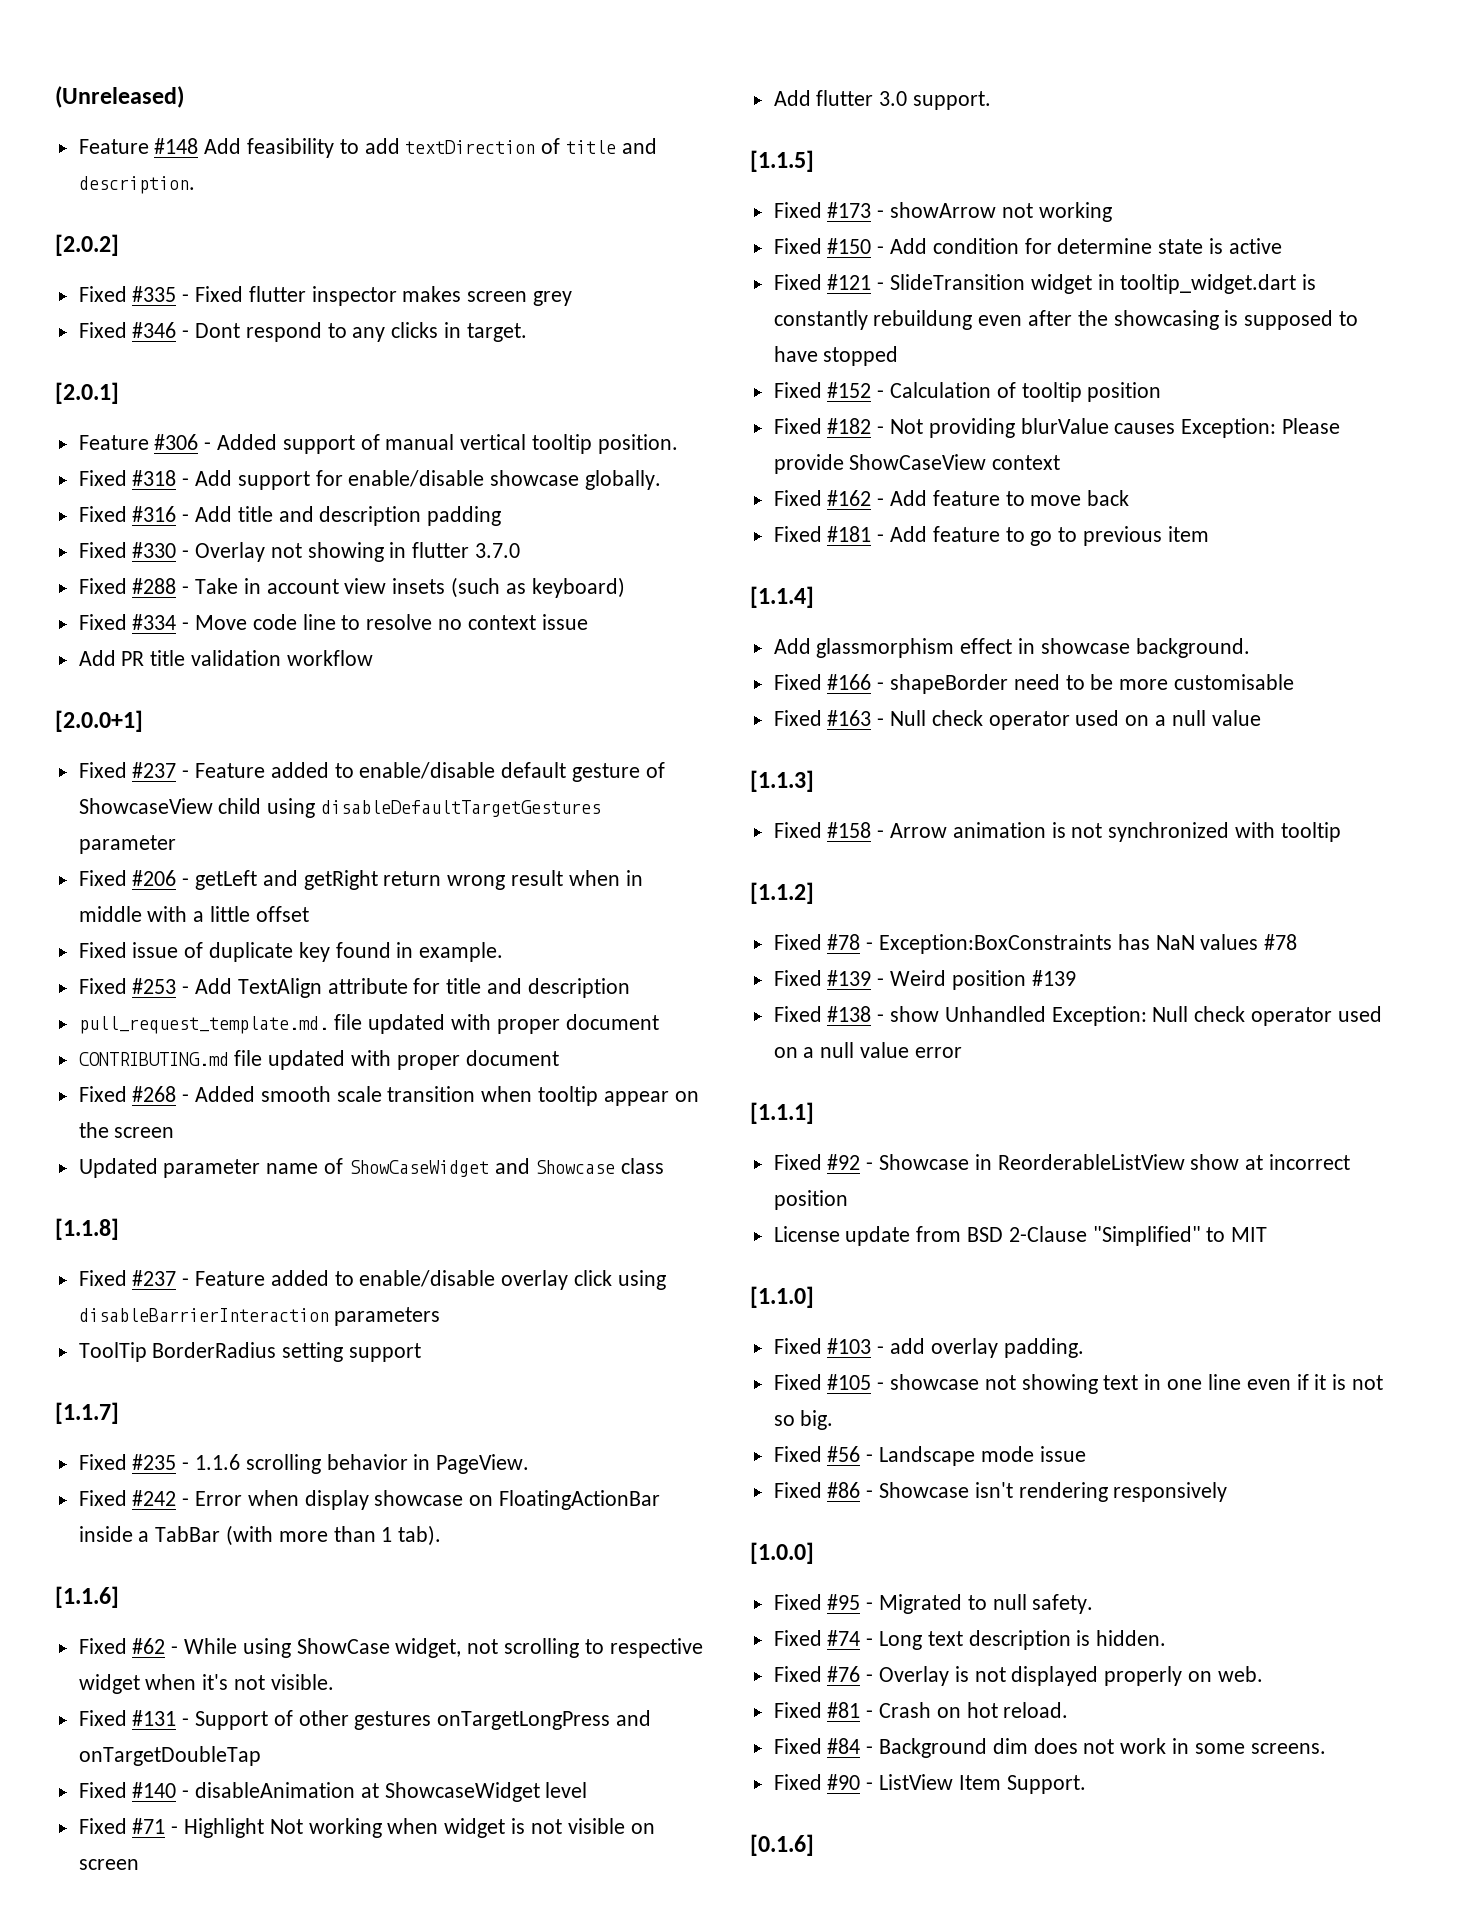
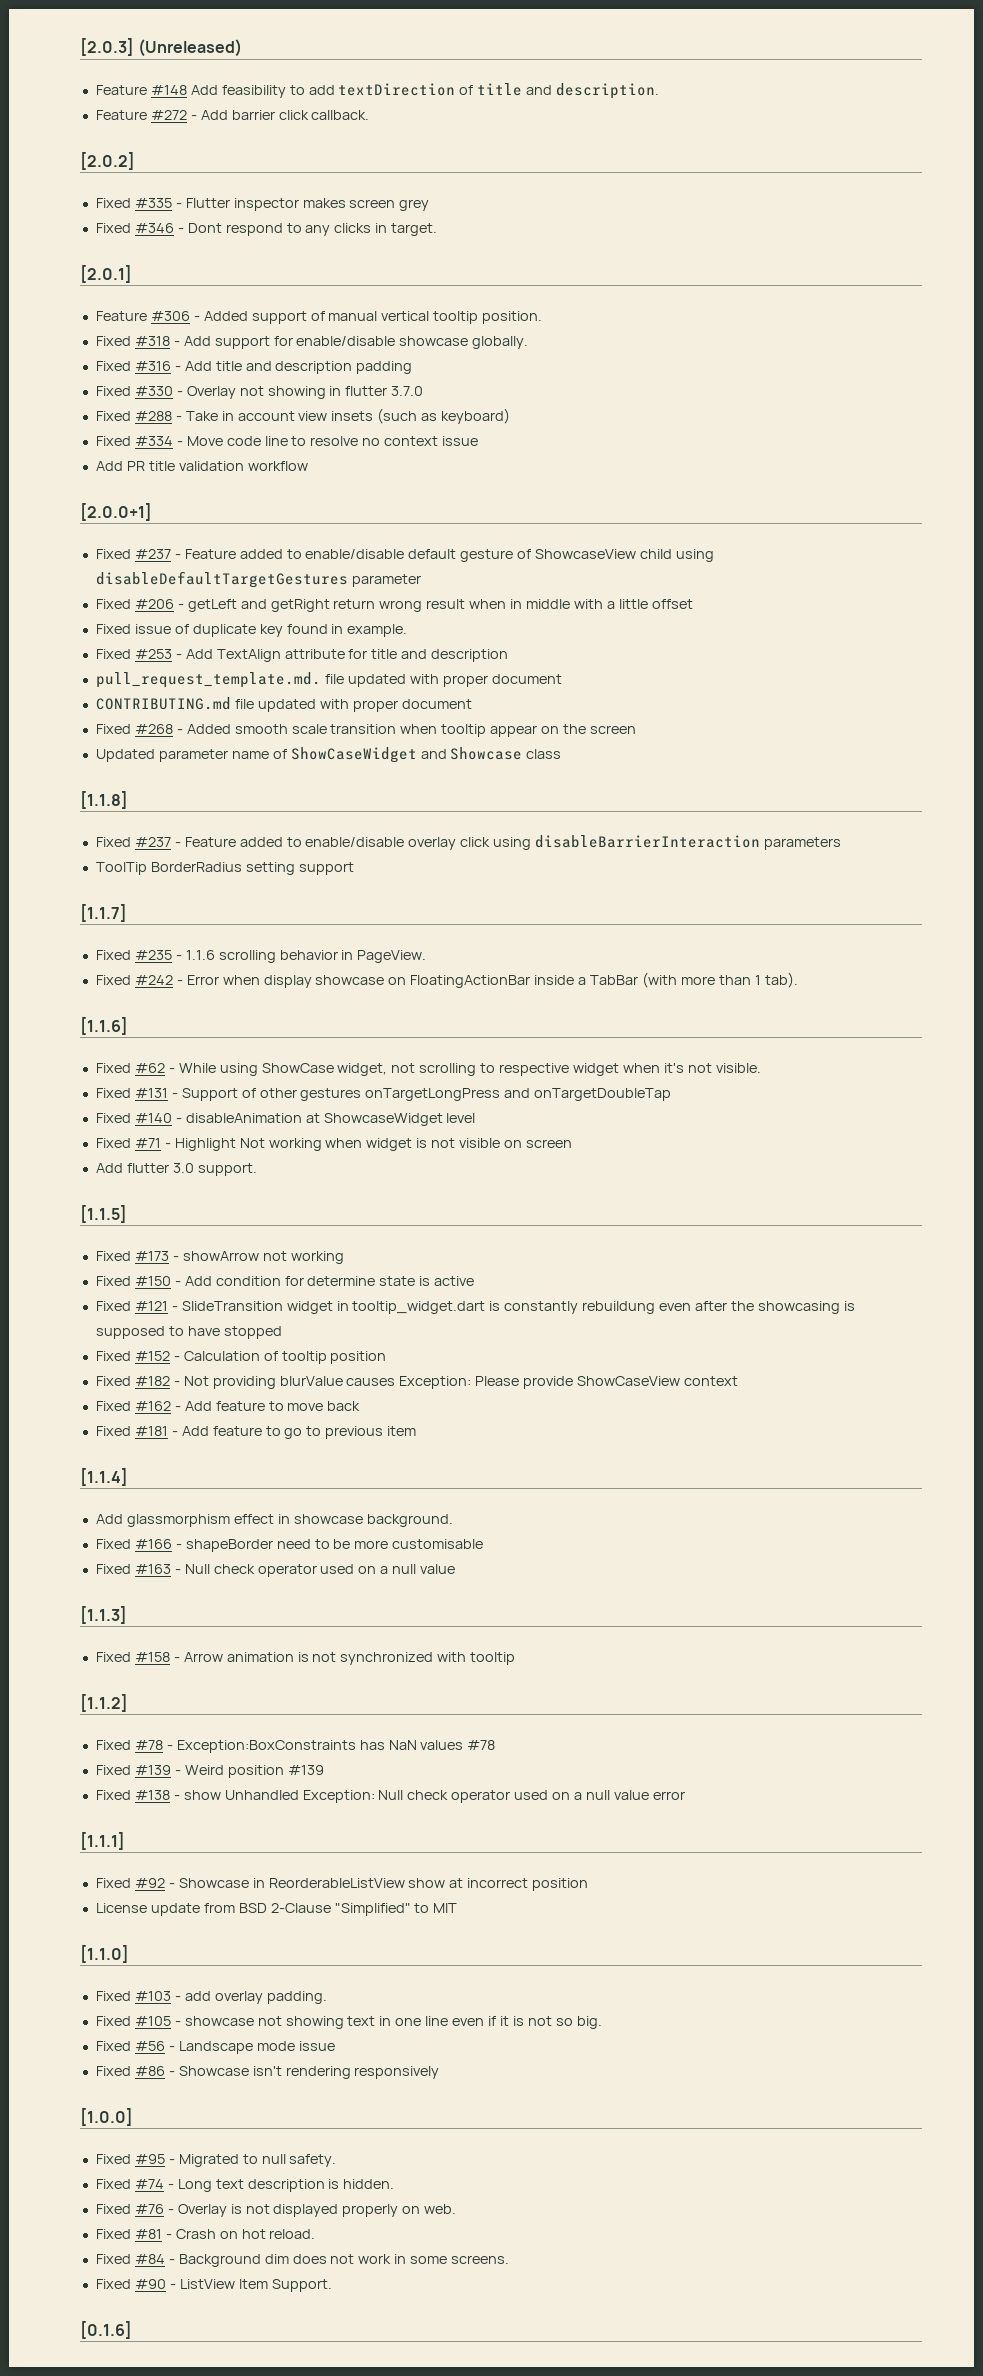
- (Unreleased)
+ [2.0.3] (Unreleased)
+ Feature #272 - Add barrier click callback.
- Fixed #335 - Fixed flutter inspector makes screen grey
+ Fixed #335 - Flutter inspector makes screen grey

